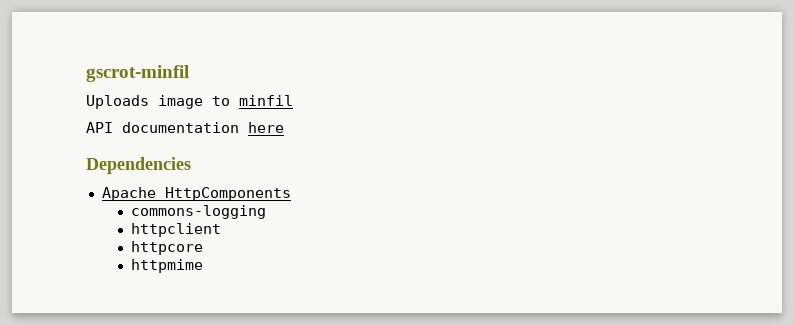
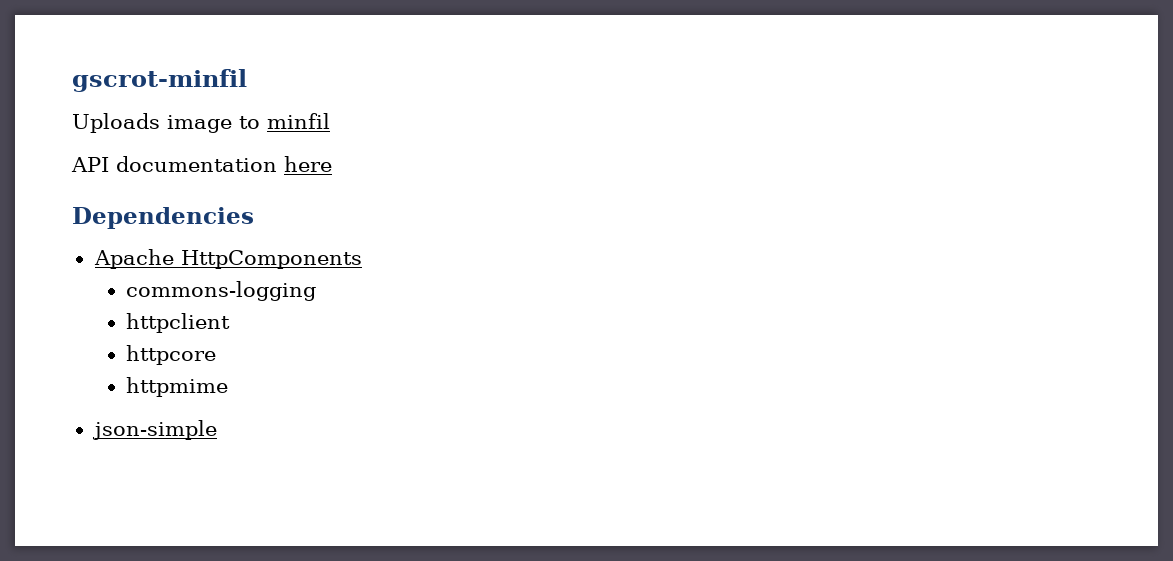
+ json-simple

